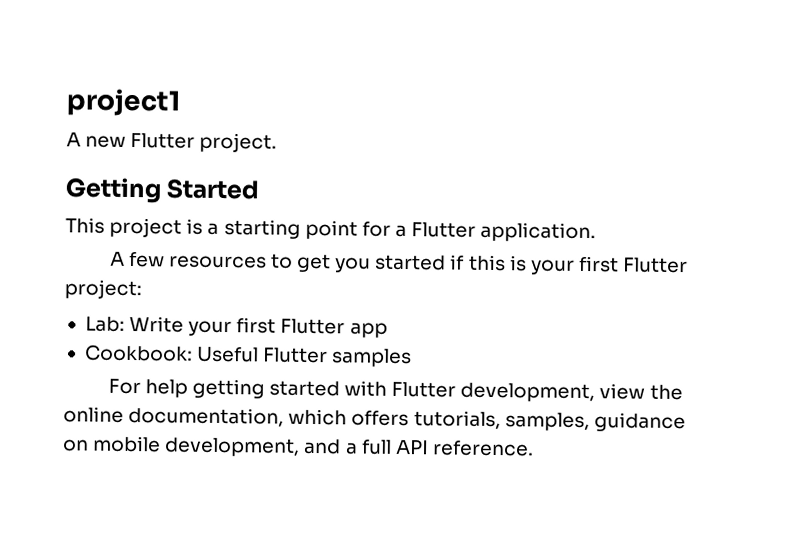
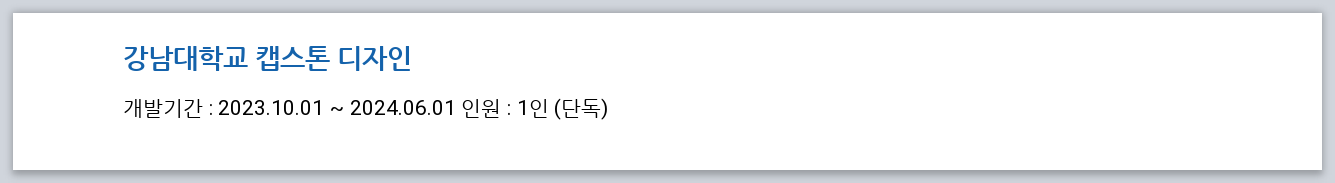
- project1
- A new Flutter project.
- Getting Started
- This project is a starting point for a Flutter application.
- A few resources to get you started if this is your first Flutter project:
- Lab: Write your first Flutter app
- Cookbook: Useful Flutter samples
- For help getting started with Flutter development, view the online documentation, which offers tutorials, samples, guidance on mobile development, and a full API reference.
+ 강남대학교 캡스톤 디자인
+ 개발기간 : 2023.10.01 ~ 2024.06.01 인원 : 1인 (단독)

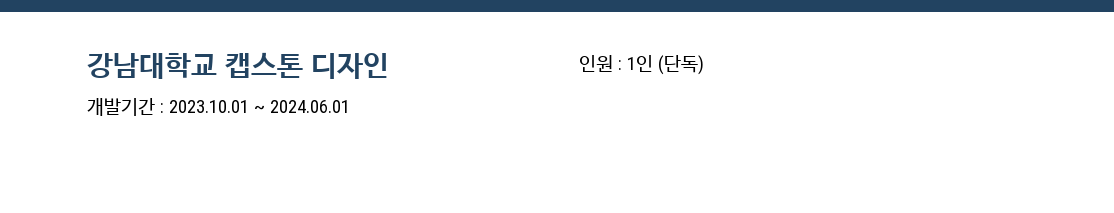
- 개발기간 : 2023.10.01 ~ 2024.06.01 인원 : 1인 (단독)
+ 개발기간 : 2023.10.01 ~ 2024.06.01
+ 인원 : 1인 (단독)

